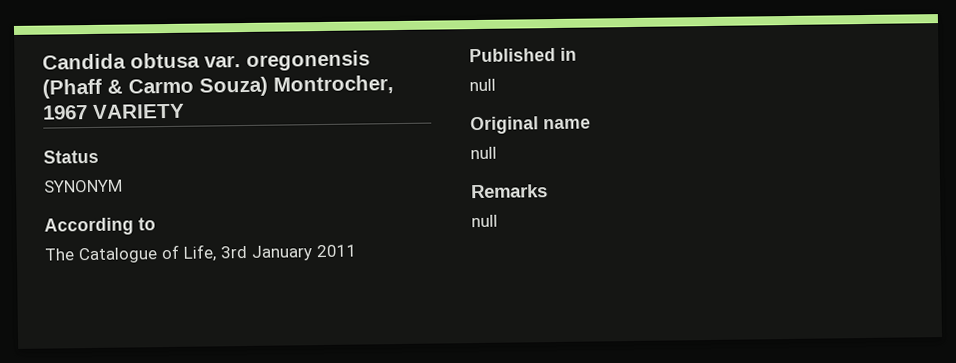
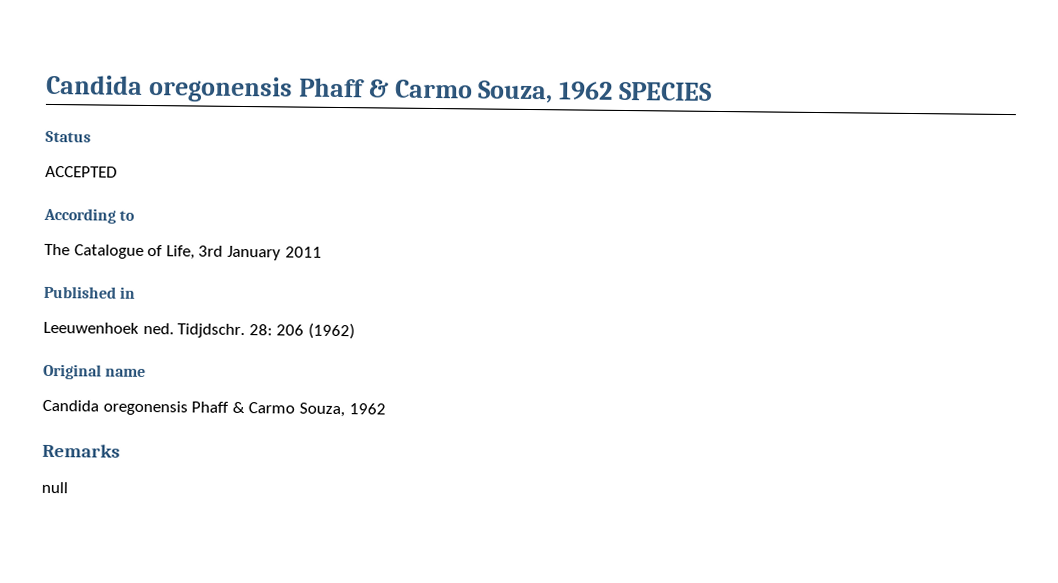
- Candida obtusa var. oregonensis (Phaff & Carmo Souza) Montrocher, 1967 VARIETY
+ Candida oregonensis Phaff & Carmo Souza, 1962 SPECIES
- SYNONYM
+ ACCEPTED
  Published in
- null
+ Leeuwenhoek ned. Tidjdschr. 28: 206 (1962)
  Original name
- null
+ Candida oregonensis Phaff & Carmo Souza, 1962

